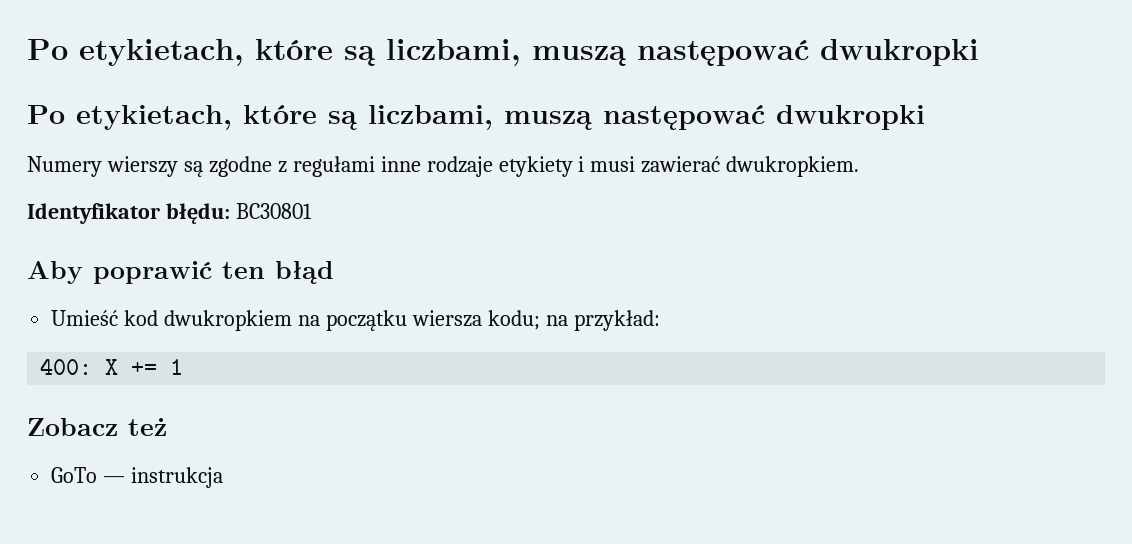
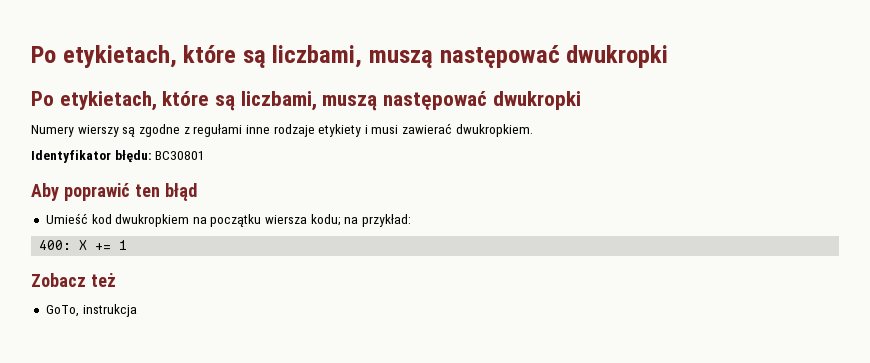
- GoTo — instrukcja
+ GoTo, instrukcja

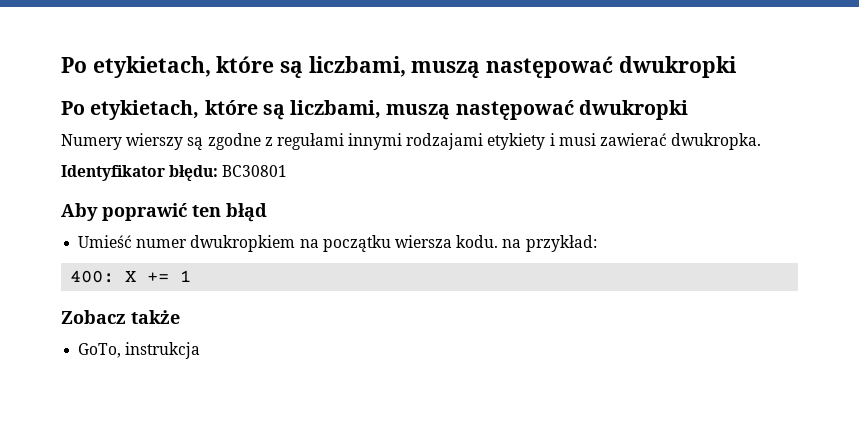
- Numery wierszy są zgodne z regułami inne rodzaje etykiety i musi zawierać dwukropkiem.
+ Numery wierszy są zgodne z regułami innymi rodzajami etykiety i musi zawierać dwukropka.
- Umieść kod dwukropkiem na początku wiersza kodu; na przykład:
+ Umieść numer dwukropkiem na początku wiersza kodu. na przykład:
- Zobacz też
+ Zobacz także

